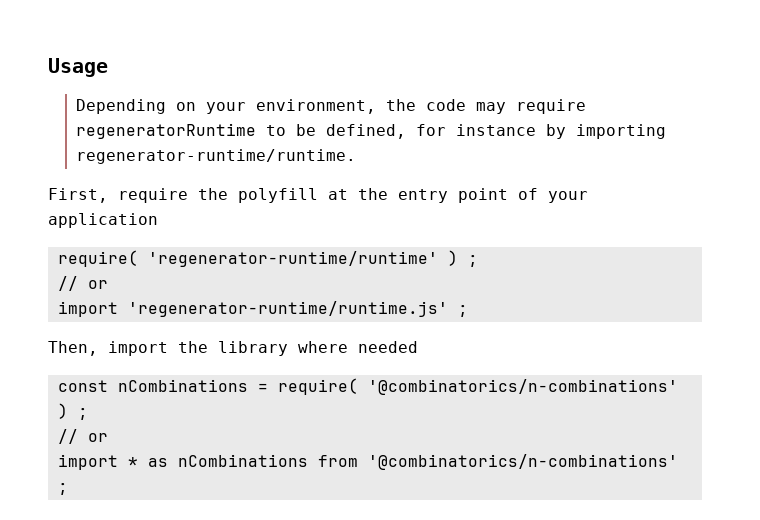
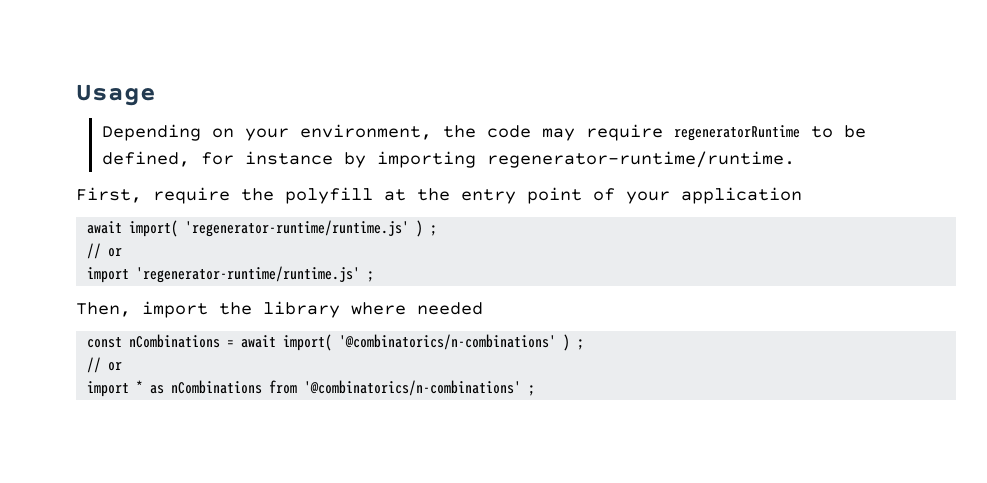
- require( 'regenerator-runtime/runtime' ) ;
+ await import( 'regenerator-runtime/runtime.js' ) ;
- const nCombinations = require( '@combinatorics/n-combinations' ) ;
+ const nCombinations = await import( '@combinatorics/n-combinations' ) ;

